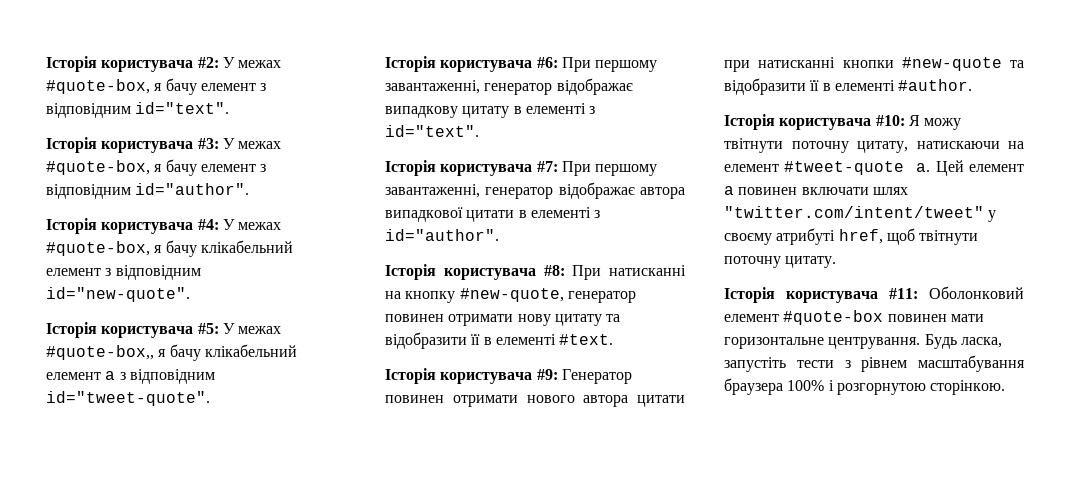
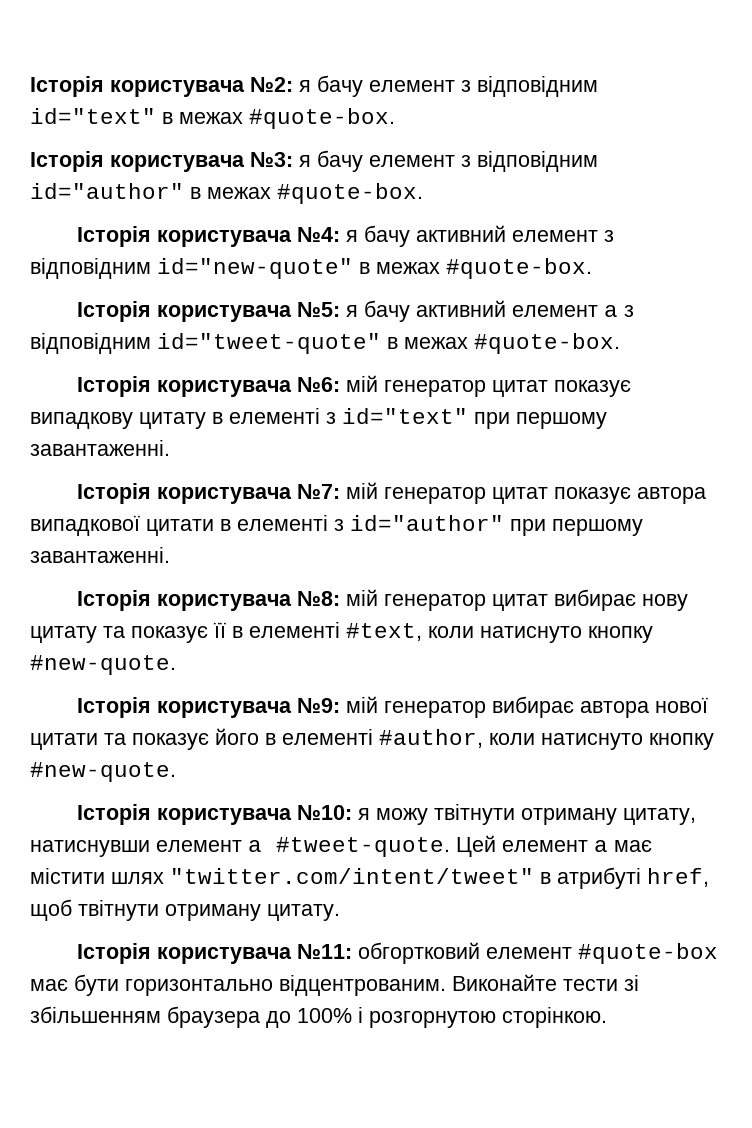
- Історія користувача #2: У межах #quote-box, я бачу елемент з відповідним id="text".
- Історія користувача #3: У межах #quote-box, я бачу елемент з відповідним id="author".
- Історія користувача #4: У межах #quote-box, я бачу клікабельний елемент з відповідним id="new-quote".
- Історія користувача #5: У межах #quote-box,, я бачу клікабельний елемент a з відповідним id="tweet-quote".
- Історія користувача #6: При першому завантаженні, генератор відображає випадкову цитату в елементі з id="text".
- Історія користувача #7: При першому завантаженні, генератор відображає автора випадкової цитати в елементі з id="author".
- Історія користувача #8: При натисканні на кнопку #new-quote, генератор повинен отримати нову цитату та відобразити її в елементі #text.
- Історія користувача #9: Генератор повинен отримати нового автора цитати при натисканні кнопки #new-quote та відобразити її в елементі #author.
- Історія користувача #10: Я можу твітнути поточну цитату, натискаючи на елемент #tweet-quote a. Цей елемент a повинен включати шлях "twitter.com/intent/tweet" у своєму атрибуті href, щоб твітнути поточну цитату.
+ Історія користувача №2: я бачу елемент з відповідним id="text" в межах #quote-box.
+ Історія користувача №3: я бачу елемент з відповідним id="author" в межах #quote-box.
+ Історія користувача №4: я бачу активний елемент з відповідним id="new-quote" в межах #quote-box.
+ Історія користувача №5: я бачу активний елемент a з відповідним id="tweet-quote" в межах #quote-box.
+ Історія користувача №6: мій генератор цитат показує випадкову цитату в елементі з id="text" при першому завантаженні.
+ Історія користувача №7: мій генератор цитат показує автора випадкової цитати в елементі з id="author" при першому завантаженні.
+ Історія користувача №8: мій генератор цитат вибирає нову цитату та показує її в елементі #text, коли натиснуто кнопку #new-quote.
+ Історія користувача №9: мій генератор вибирає автора нової цитати та показує його в елементі #author, коли натиснуто кнопку #new-quote.
+ Історія користувача №10: я можу твітнути отриману цитату, натиснувши елемент a #tweet-quote. Цей елемент a має містити шлях "twitter.com/intent/tweet" в атрибуті href, щоб твітнути отриману цитату.
- Історія користувача #11: Оболонковий елемент #quote-box повинен мати горизонтальне центрування. Будь ласка, запустіть тести з рівнем масштабування браузера 100% і розгорнутою сторінкою.
+ Історія користувача №11: обгортковий елемент #quote-box має бути горизонтально відцентрованим. Виконайте тести зі збільшенням браузера до 100% і розгорнутою сторінкою.

